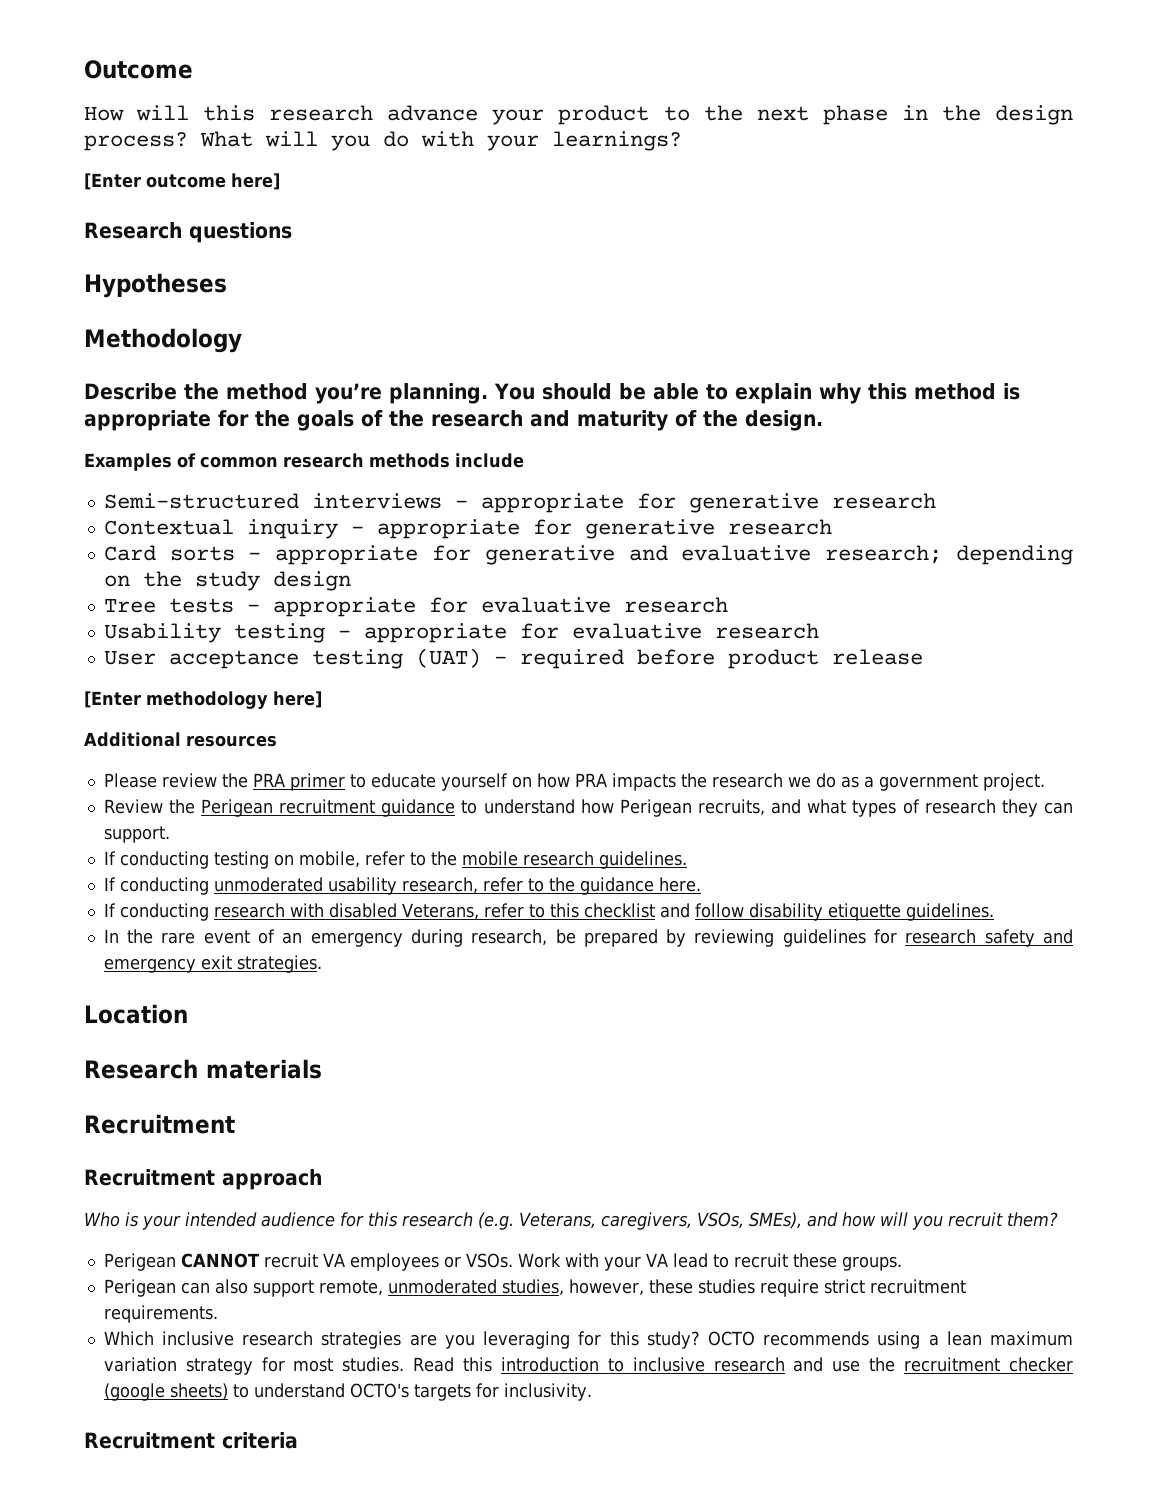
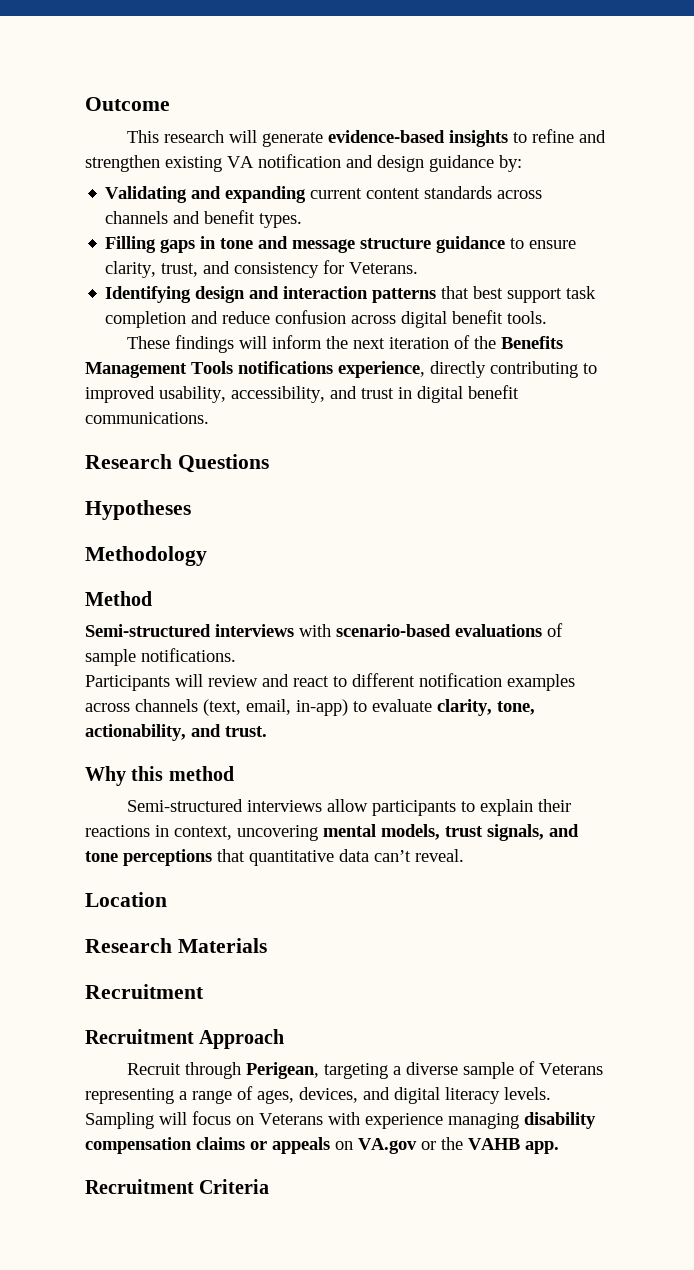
- How will this research advance your product to the next phase in the design process? What will you do with your learnings?
- [Enter outcome here]
- Research questions
+ This research will generate evidence-based insights to refine and strengthen existing VA notification and design guidance by:
+ Validating and expanding current content standards across channels and benefit types.
+ Filling gaps in tone and message structure guidance to ensure clarity, trust, and consistency for Veterans.
+ Identifying design and interaction patterns that best support task completion and reduce confusion across digital benefit tools.
+ These findings will inform the next iteration of the Benefits Management Tools notifications experience, directly contributing to improved usability, accessibility, and trust in digital benefit communications.
+ Research Questions
- Describe the method you’re planning. You should be able to explain why this method is appropriate for the goals of the research and maturity of the design.
- Examples of common research methods include
- Semi-structured interviews - appropriate for generative research
- Contextual inquiry - appropriate for generative research
- Card sorts - appropriate for generative and evaluative research; depending on the study design
- Tree tests - appropriate for evaluative research
- Usability testing - appropriate for evaluative research
- User acceptance testing (UAT) - required before product release
- [Enter methodology here]
- Additional resources
- Please review the PRA primer to educate yourself on how PRA impacts the research we do as a government project.
- Review the Perigean recruitment guidance to understand how Perigean recruits, and what types of research they can support.
- If conducting testing on mobile, refer to the mobile research guidelines.
- If conducting unmoderated usability research, refer to the guidance here.
- If conducting research with disabled Veterans, refer to this checklist and follow disability etiquette guidelines.
- In the rare event of an emergency during research, be prepared by reviewing guidelines for research safety and emergency exit strategies.
+ Method
+ Semi-structured interviews with scenario-based evaluations of sample notifications.
+ Participants will review and react to different notification examples across channels (text, email, in-app) to evaluate clarity, tone, actionability, and trust.
+ Why this method
+ Semi-structured interviews allow participants to explain their reactions in context, uncovering mental models, trust signals, and tone perceptions that quantitative data can’t reveal.
- Research materials
+ Research Materials
- Recruitment approach
- Who is your intended audience for this research (e.g. Veterans, caregivers, VSOs, SMEs), and how will you recruit them?
- Perigean CANNOT recruit VA employees or VSOs. Work with your VA lead to recruit these groups.
- Perigean can also support remote, unmoderated studies, however, these studies require strict recruitment requirements.
- Which inclusive research strategies are you leveraging for this study? OCTO recommends using a lean maximum variation strategy for most studies. Read this introduction to inclusive research and use the recruitment checker (google sheets) to understand OCTO's targets for inclusivity.
- Recruitment criteria
+ Recruitment Approach
+ Recruit through Perigean, targeting a diverse sample of Veterans representing a range of ages, devices, and digital literacy levels. Sampling will focus on Veterans with experience managing disability compensation claims or appeals on VA.gov or the VAHB app.
+ Recruitment Criteria

